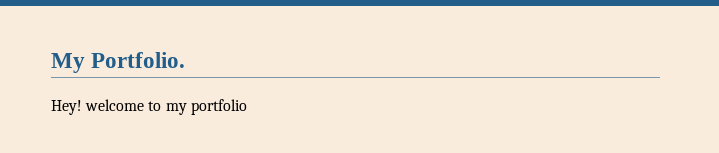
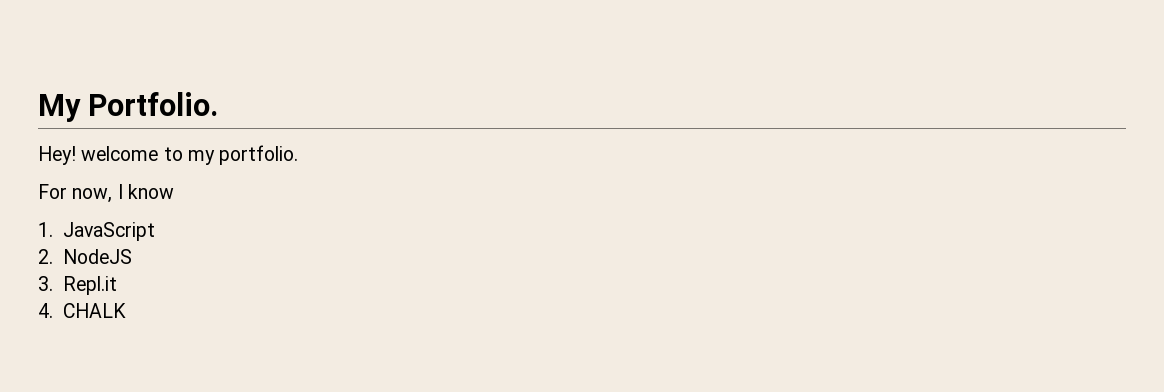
- Hey! welcome to my portfolio
+ Hey! welcome to my portfolio.
+ For now, I know
+ 1. JavaScript
+ 2. NodeJS
+ 3. Repl.it
+ 4. CHALK

